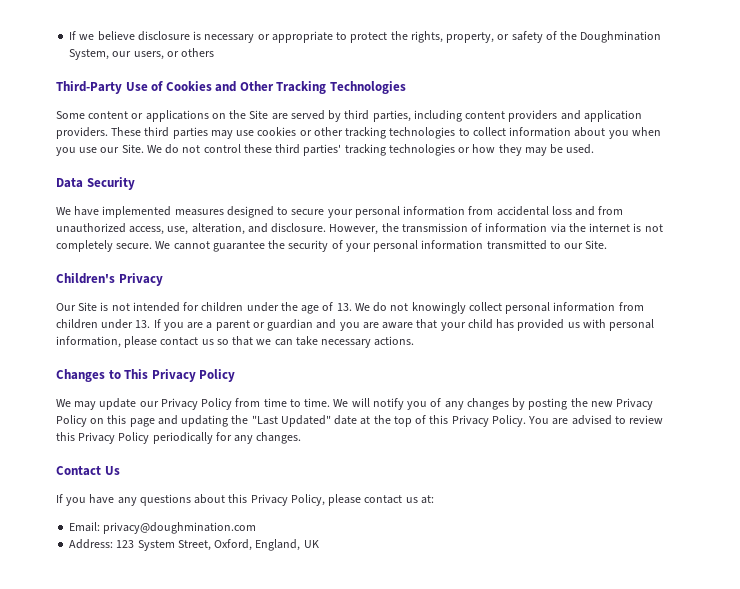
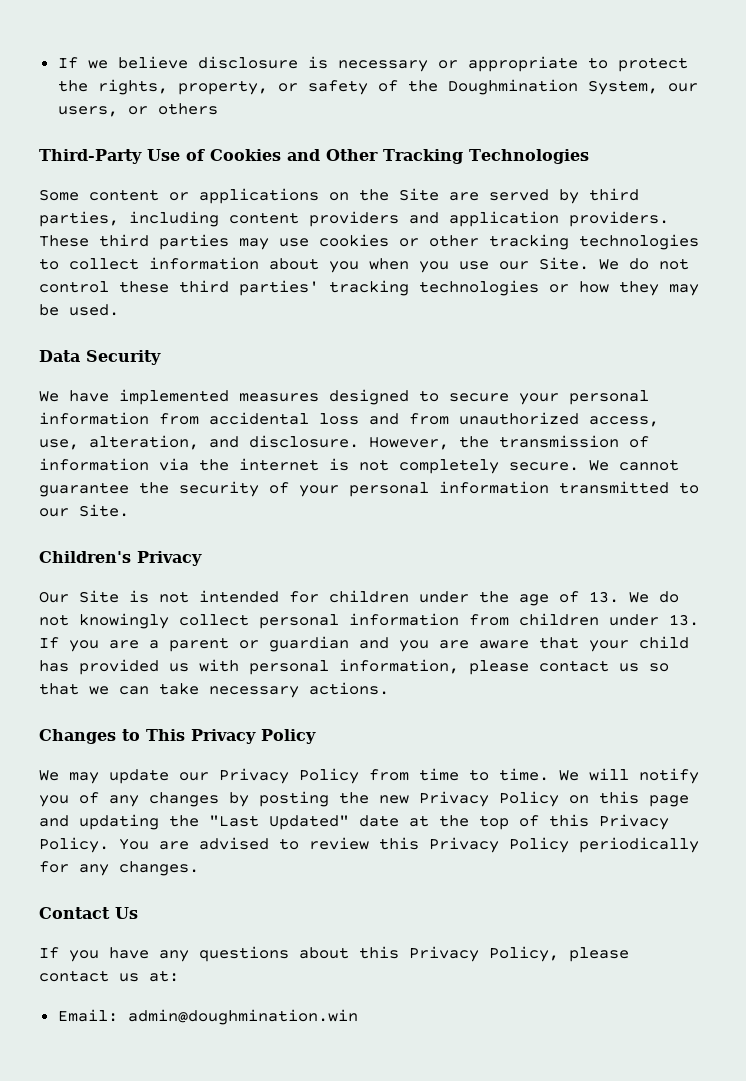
- Email: privacy@doughmination.com
- Address: 123 System Street, Oxford, England, UK
+ Email: admin@doughmination.win

